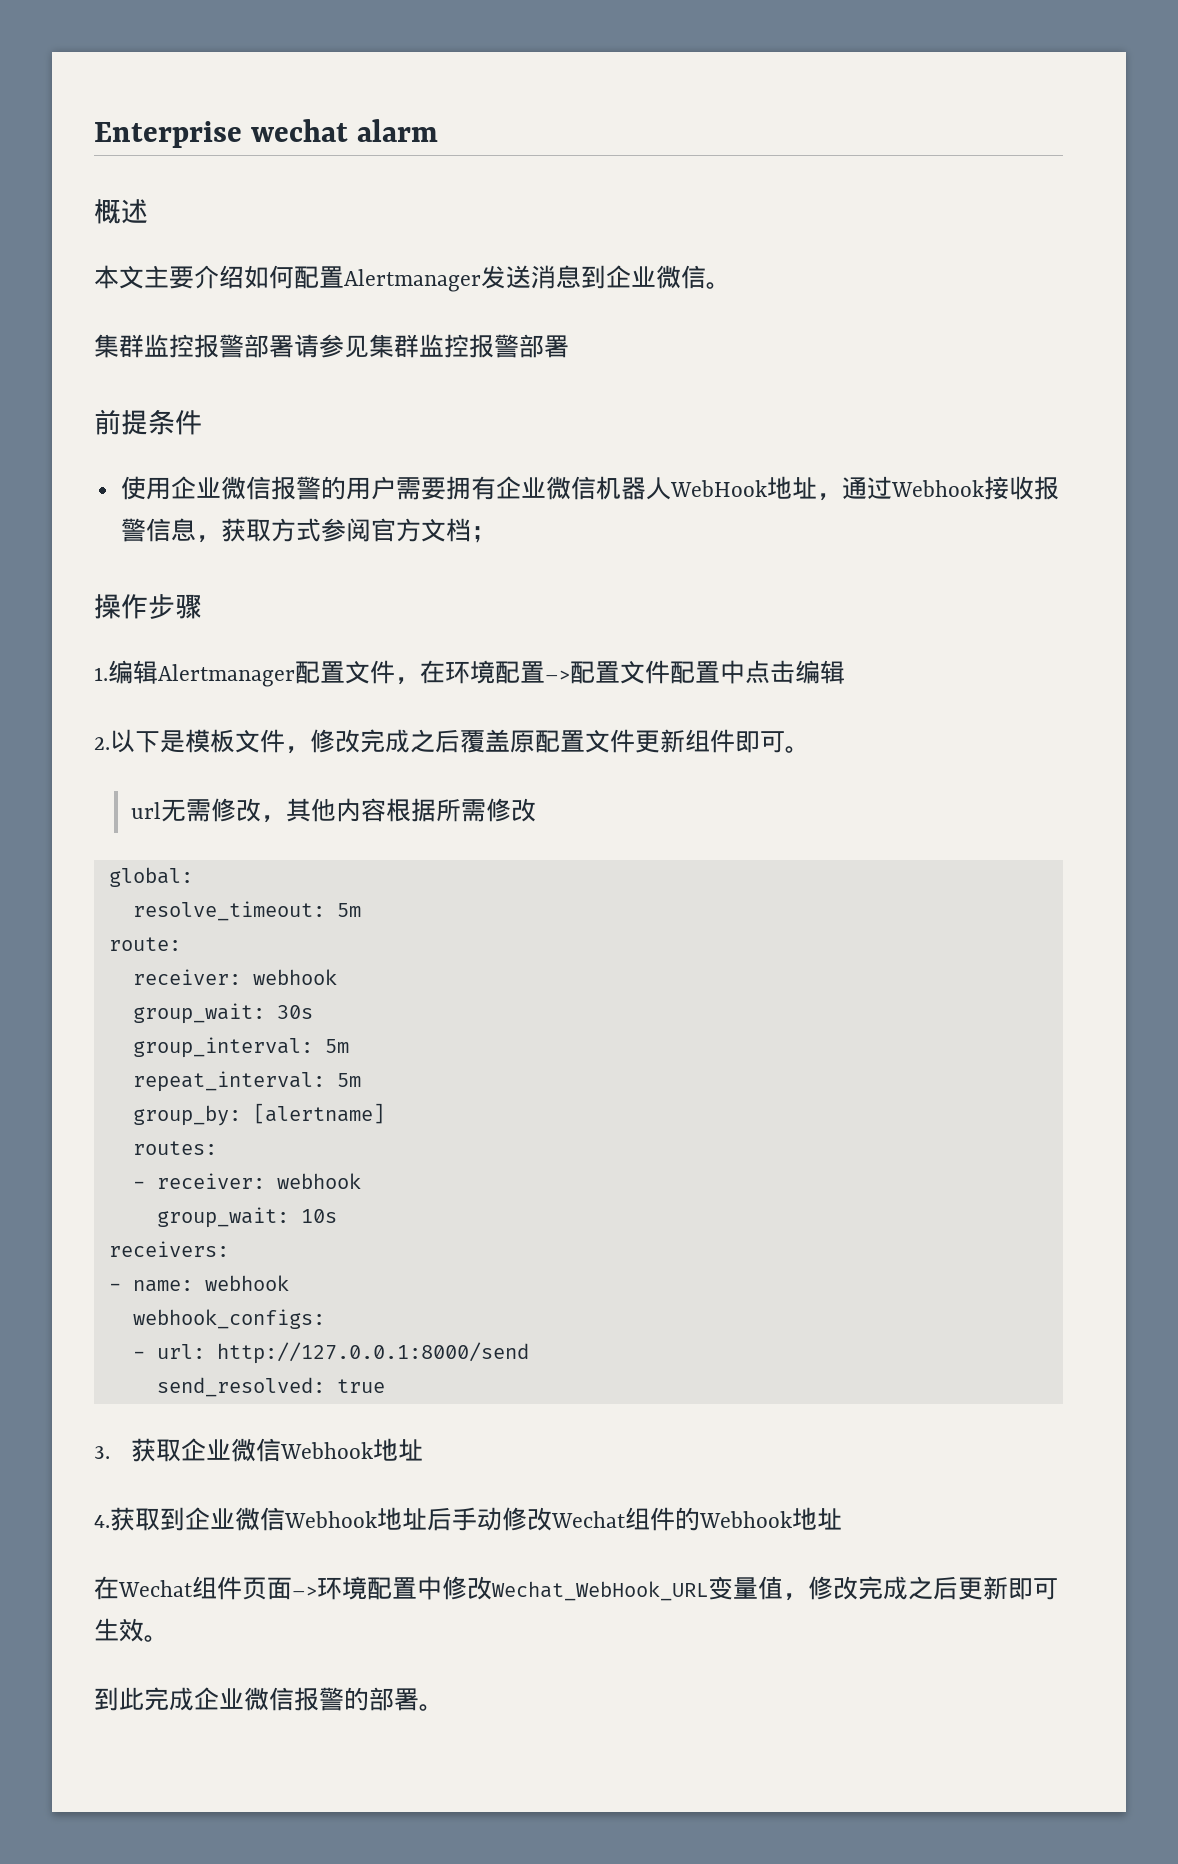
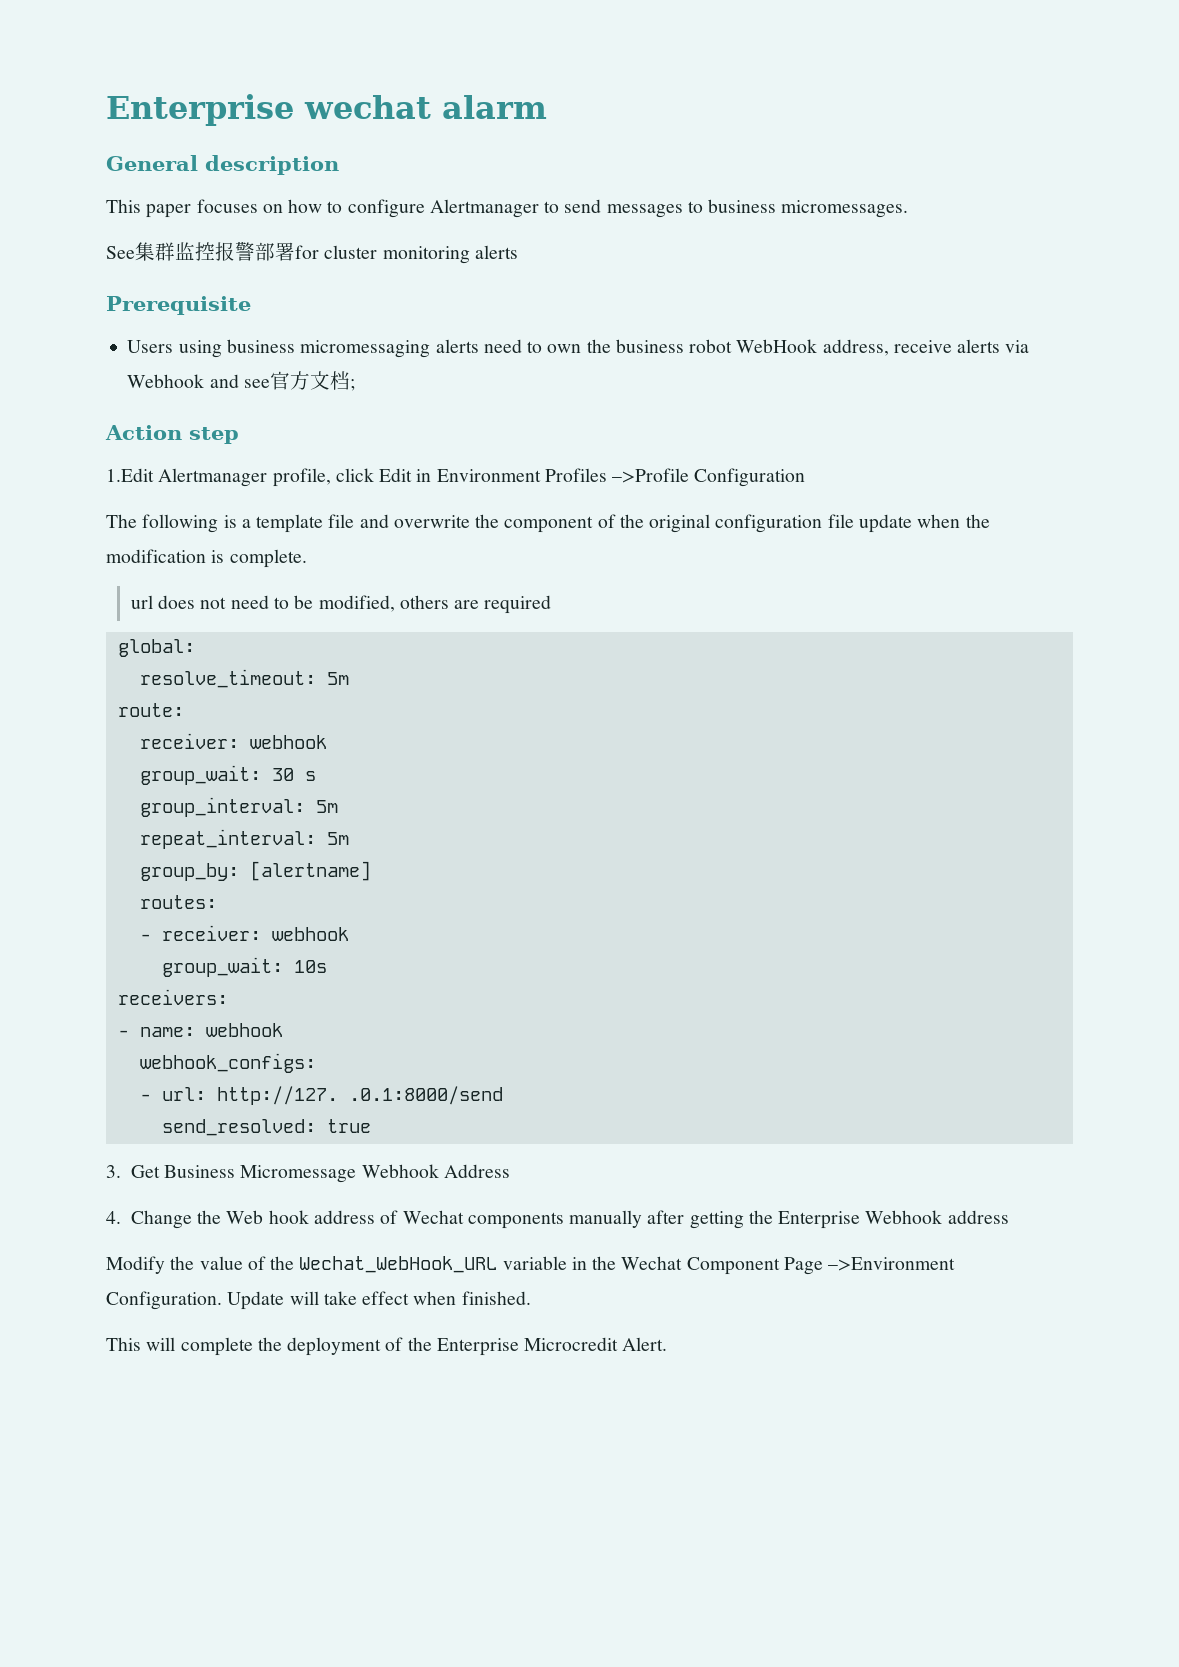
- 概述
- 本文主要介绍如何配置Alertmanager发送消息到企业微信。
- 集群监控报警部署请参见集群监控报警部署
- 前提条件
- 使用企业微信报警的用户需要拥有企业微信机器人WebHook地址，通过Webhook接收报警信息，获取方式参阅官方文档；
- 操作步骤
- 1.编辑Alertmanager配置文件，在环境配置–>配置文件配置中点击编辑
- 2.以下是模板文件，修改完成之后覆盖原配置文件更新组件即可。
- url无需修改，其他内容根据所需修改
+ General description
+ This paper focuses on how to configure Alertmanager to send messages to business micromessages.
+ See集群监控报警部署for cluster monitoring alerts
+ Prerequisite
+ Users using business micromessaging alerts need to own the business robot WebHook address, receive alerts via Webhook and see官方文档;
+ Action step
+ 1.Edit Alertmanager profile, click Edit in Environment Profiles –>Profile Configuration
+ The following is a template file and overwrite the component of the original configuration file update when the modification is complete.
+ url does not need to be modified, others are required
- group_wait: 30s
+ group_wait: 30 s
- - url: http://127.0.0.1:8000/send
+ - url: http://127. .0.1:8000/send
- 3.获取企业微信Webhook地址
- 4.获取到企业微信Webhook地址后手动修改Wechat组件的Webhook地址
- 在Wechat组件页面–>环境配置中修改Wechat_WebHook_URL变量值，修改完成之后更新即可生效。
- 到此完成企业微信报警的部署。
+ 3. Get Business Micromessage Webhook Address
+ 4. Change the Web hook address of Wechat components manually after getting the Enterprise Webhook address
+ Modify the value of the Wechat_WebHook_URL variable in the Wechat Component Page –>Environment Configuration. Update will take effect when finished.
+ This will complete the deployment of the Enterprise Microcredit Alert.

